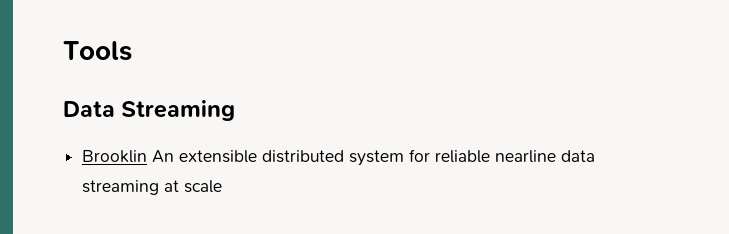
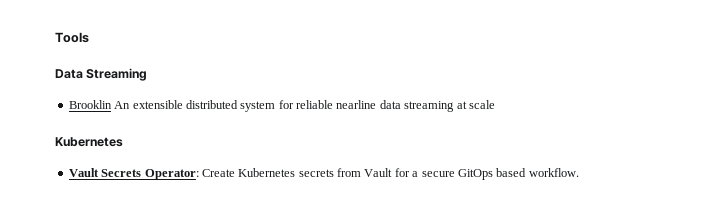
  Brooklin An extensible distributed system for reliable nearline data streaming at scale
+ Kubernetes
+ Vault Secrets Operator: Create Kubernetes secrets from Vault for a secure GitOps based workflow.

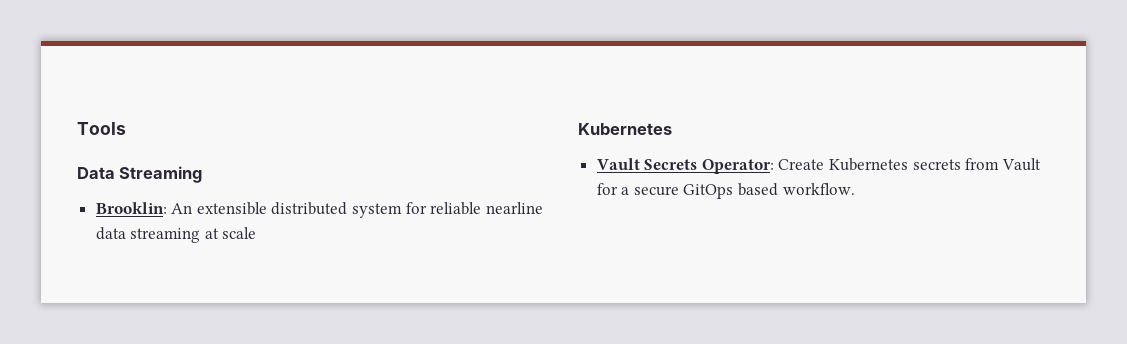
- Brooklin An extensible distributed system for reliable nearline data streaming at scale
+ Brooklin: An extensible distributed system for reliable nearline data streaming at scale

